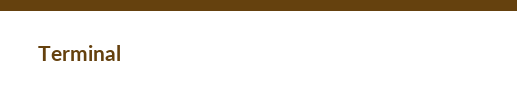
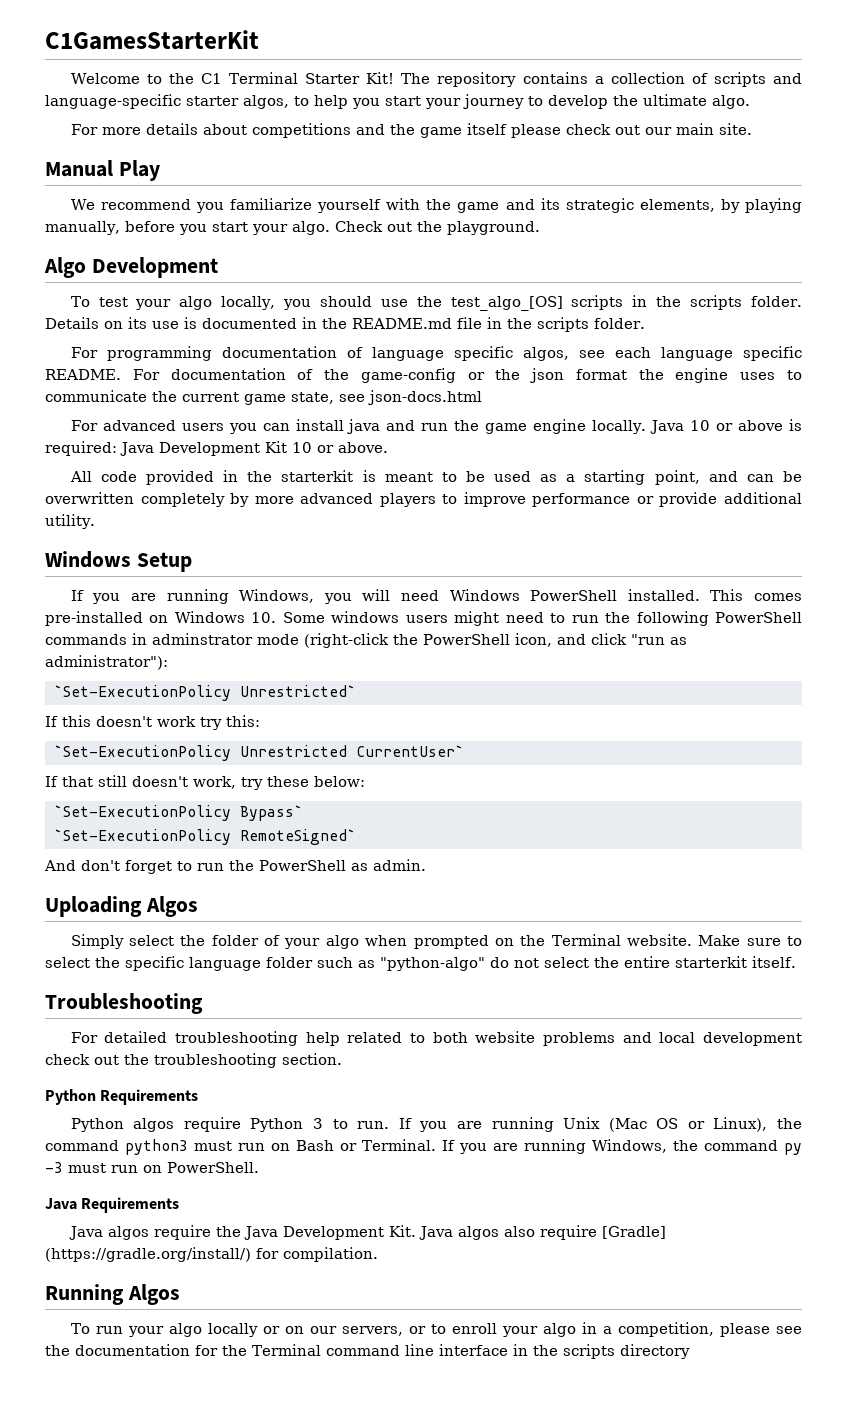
- Terminal
+ C1GamesStarterKit
+ Welcome to the C1 Terminal Starter Kit! The repository contains a collection of scripts and language-specific starter algos, to help you start your journey to develop the ultimate algo.
+ For more details about competitions and the game itself please check out our main site.
+ Manual Play
+ We recommend you familiarize yourself with the game and its strategic elements, by playing manually, before you start your algo. Check out the playground.
+ Algo Development
+ To test your algo locally, you should use the test_algo_[OS] scripts in the scripts folder. Details on its use is documented in the README.md file in the scripts folder.
+ For programming documentation of language specific algos, see each language specific README. For documentation of the game-config or the json format the engine uses to communicate the current game state, see json-docs.html
+ For advanced users you can install java and run the game engine locally. Java 10 or above is required: Java Development Kit 10 or above.
+ All code provided in the starterkit is meant to be used as a starting point, and can be overwritten completely by more advanced players to improve performance or provide additional utility.
+ Windows Setup
+ If you are running Windows, you will need Windows PowerShell installed. This comes pre-installed on Windows 10. Some windows users might need to run the following PowerShell commands in adminstrator mode (right-click the PowerShell icon, and click "run as administrator"):
+ `Set-ExecutionPolicy Unrestricted`
+ If this doesn't work try this:
+ `Set-ExecutionPolicy Unrestricted CurrentUser`
+ If that still doesn't work, try these below:
+ `Set-ExecutionPolicy Bypass`
+ `Set-ExecutionPolicy RemoteSigned`
+ And don't forget to run the PowerShell as admin.
+ Uploading Algos
+ Simply select the folder of your algo when prompted on the Terminal website. Make sure to select the specific language folder such as "python-algo" do not select the entire starterkit itself.
+ Troubleshooting
+ For detailed troubleshooting help related to both website problems and local development check out the troubleshooting section.
+ Python Requirements
+ Python algos require Python 3 to run. If you are running Unix (Mac OS or Linux), the command python3 must run on Bash or Terminal. If you are running Windows, the command py -3 must run on PowerShell.
+ Java Requirements
+ Java algos require the Java Development Kit. Java algos also require [Gradle] (https://gradle.org/install/) for compilation.
+ Running Algos
+ To run your algo locally or on our servers, or to enroll your algo in a competition, please see the documentation for the Terminal command line interface in the scripts directory

